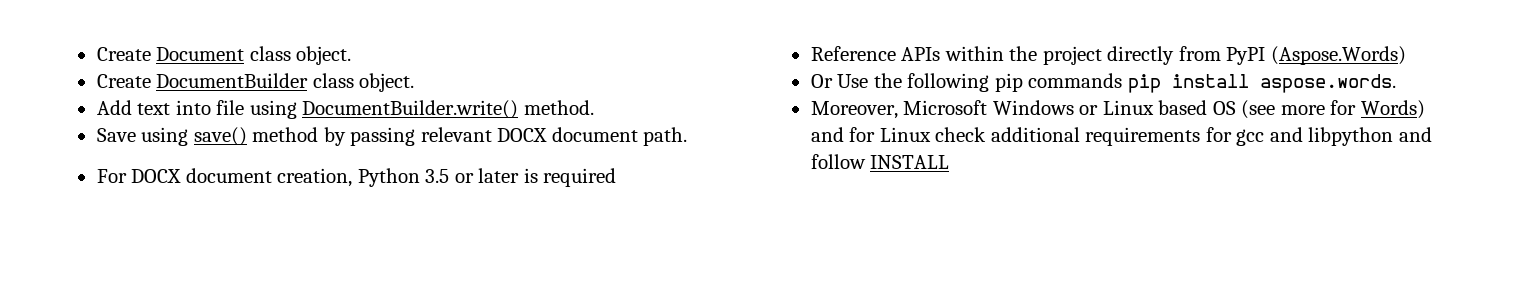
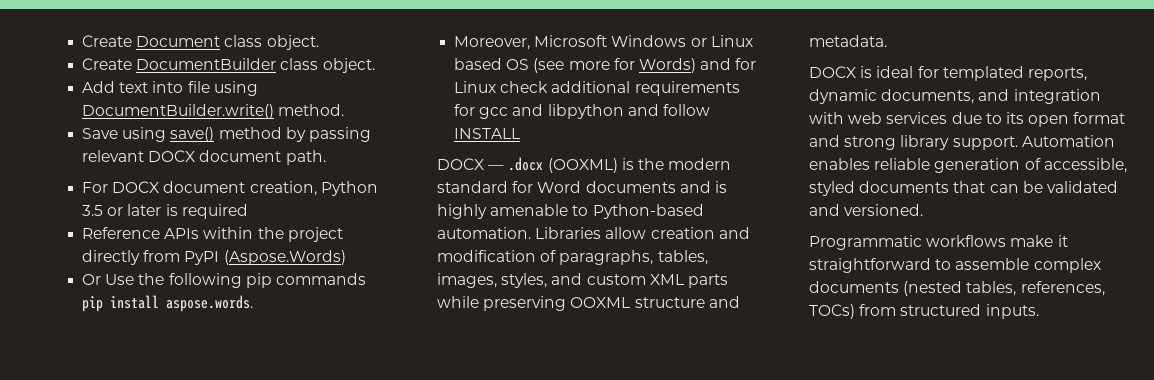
+ DOCX — .docx (OOXML) is the modern standard for Word documents and is highly amenable to Python-based automation. Libraries allow creation and modification of paragraphs, tables, images, styles, and custom XML parts while preserving OOXML structure and metadata.
+ DOCX is ideal for templated reports, dynamic documents, and integration with web services due to its open format and strong library support. Automation enables reliable generation of accessible, styled documents that can be validated and versioned.
+ Programmatic workflows make it straightforward to assemble complex documents (nested tables, references, TOCs) from structured inputs.

